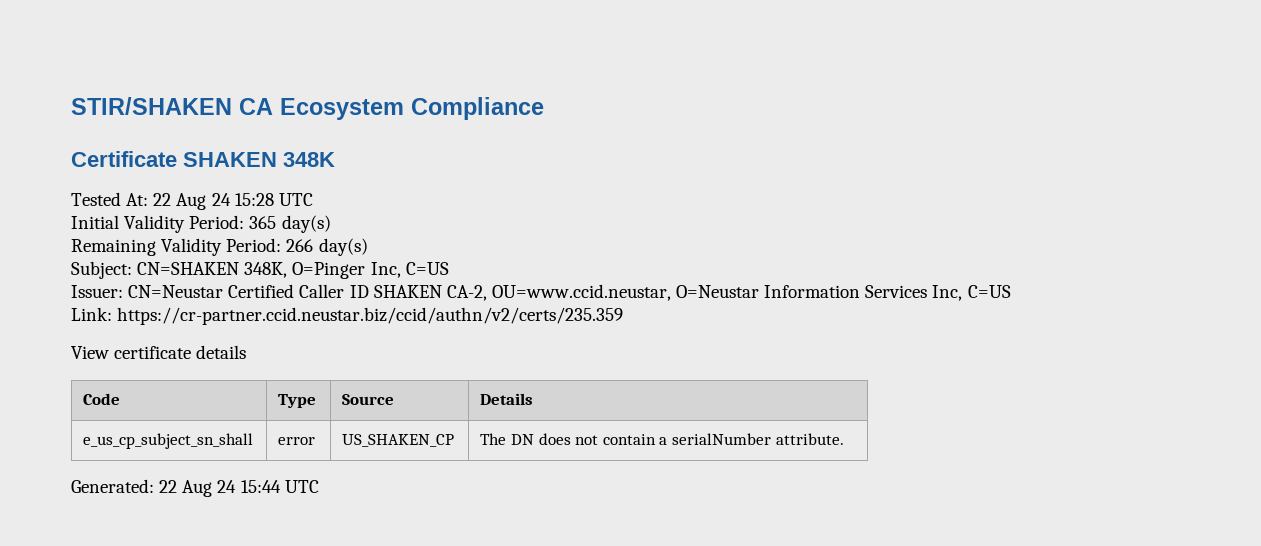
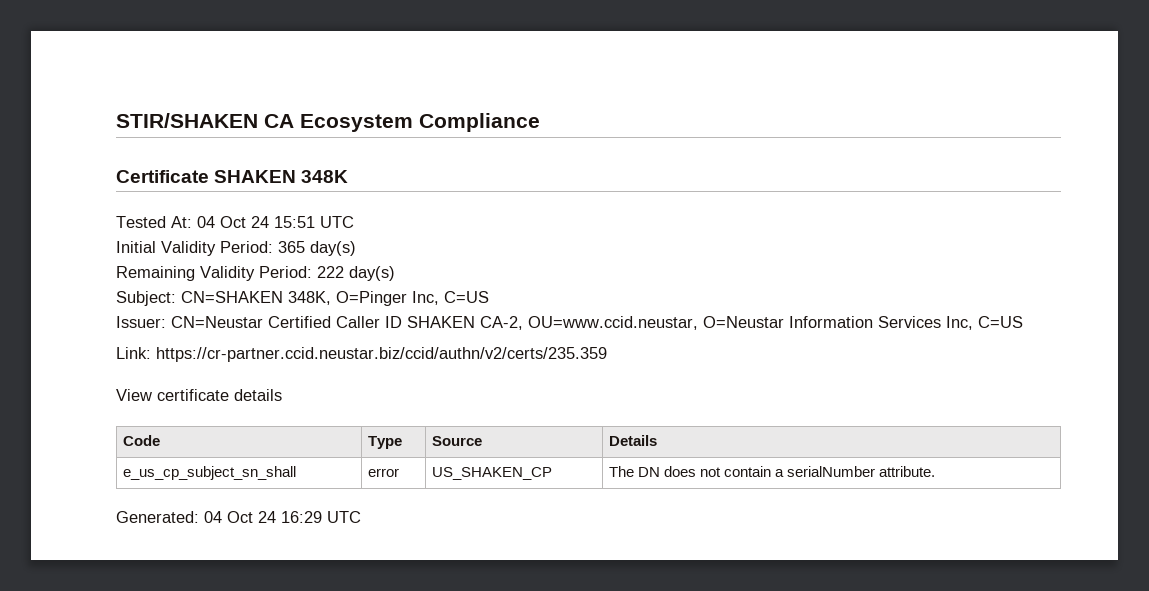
- Tested At: 22 Aug 24 15:28 UTC
+ Tested At: 04 Oct 24 15:51 UTC
- Remaining Validity Period: 266 day(s)
+ Remaining Validity Period: 222 day(s)
- Generated: 22 Aug 24 15:44 UTC
+ Generated: 04 Oct 24 16:29 UTC

